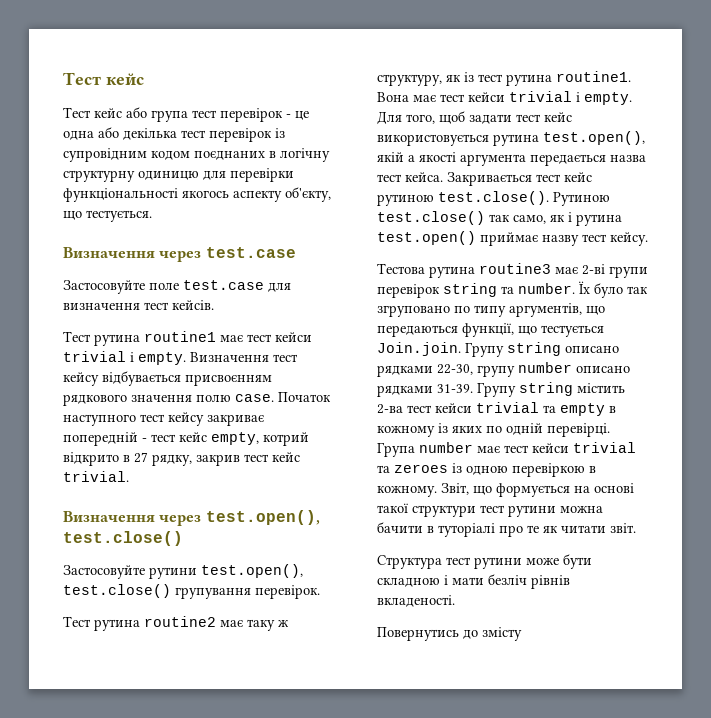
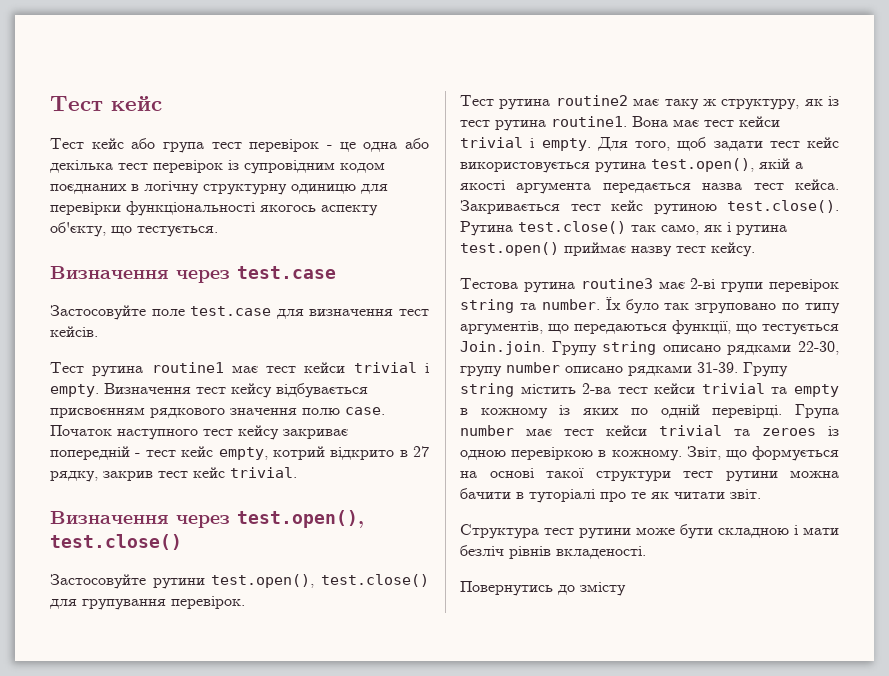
- Застосовуйте рутини test.open(), test.close() групування перевірок.
+ Застосовуйте рутини test.open(), test.close() для групування перевірок.
- Закривається тест кейс рутиною test.close(). Рутиною test.close() так само, як і рутина test.open() приймає назву тест кейсу.
+ Закривається тест кейс рутиною test.close(). Рутина test.close() так само, як і рутина test.open() приймає назву тест кейсу.

